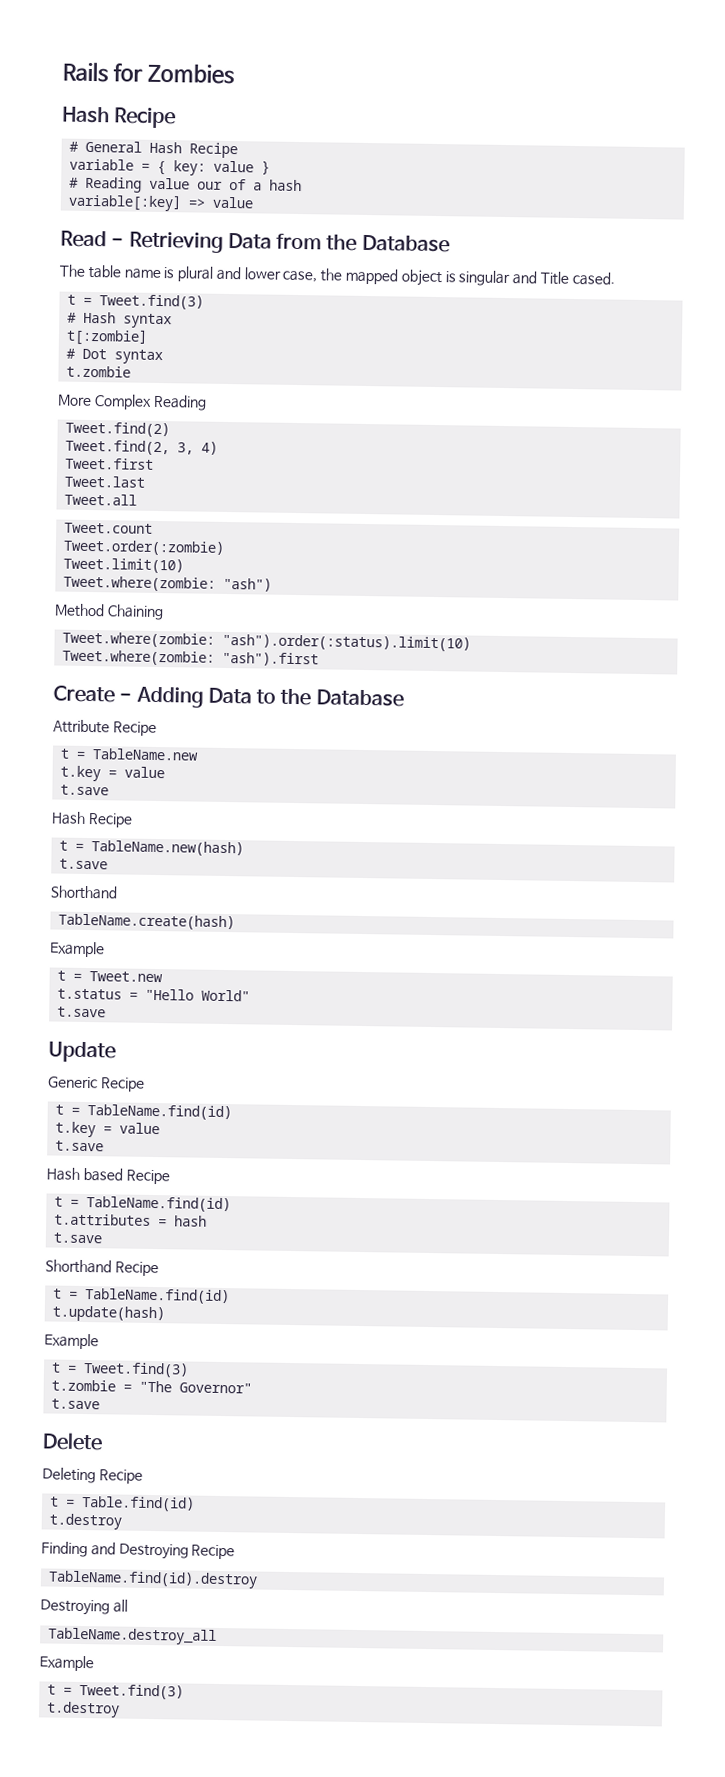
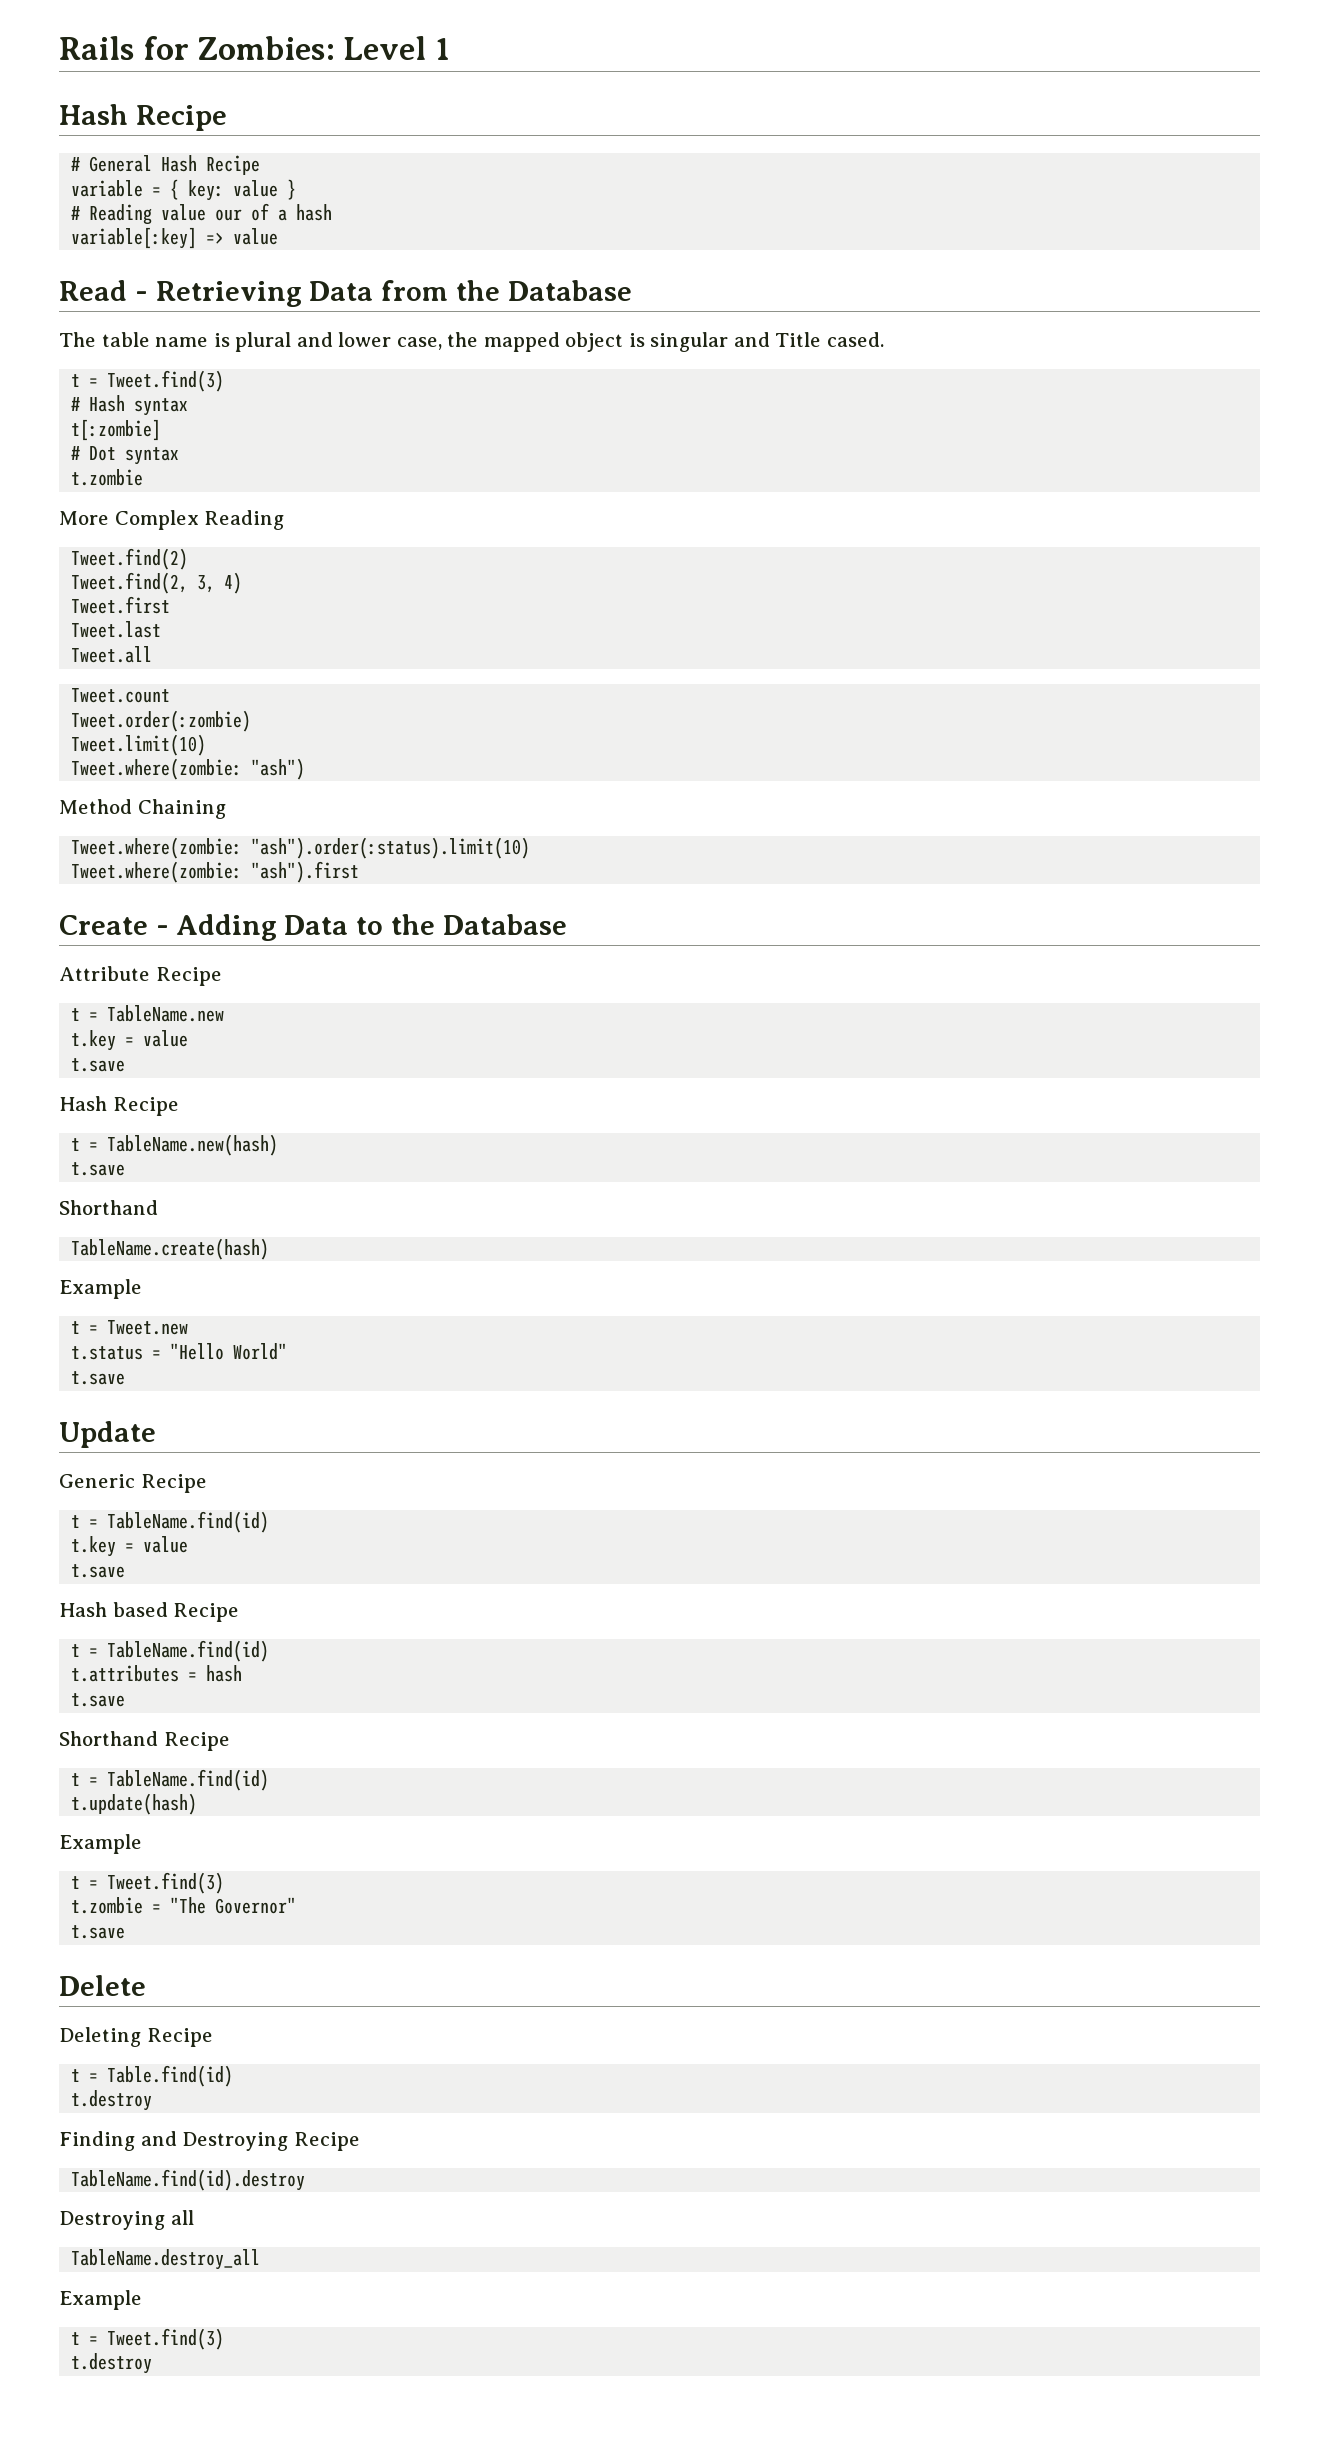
- Rails for Zombies
+ Rails for Zombies: Level 1

